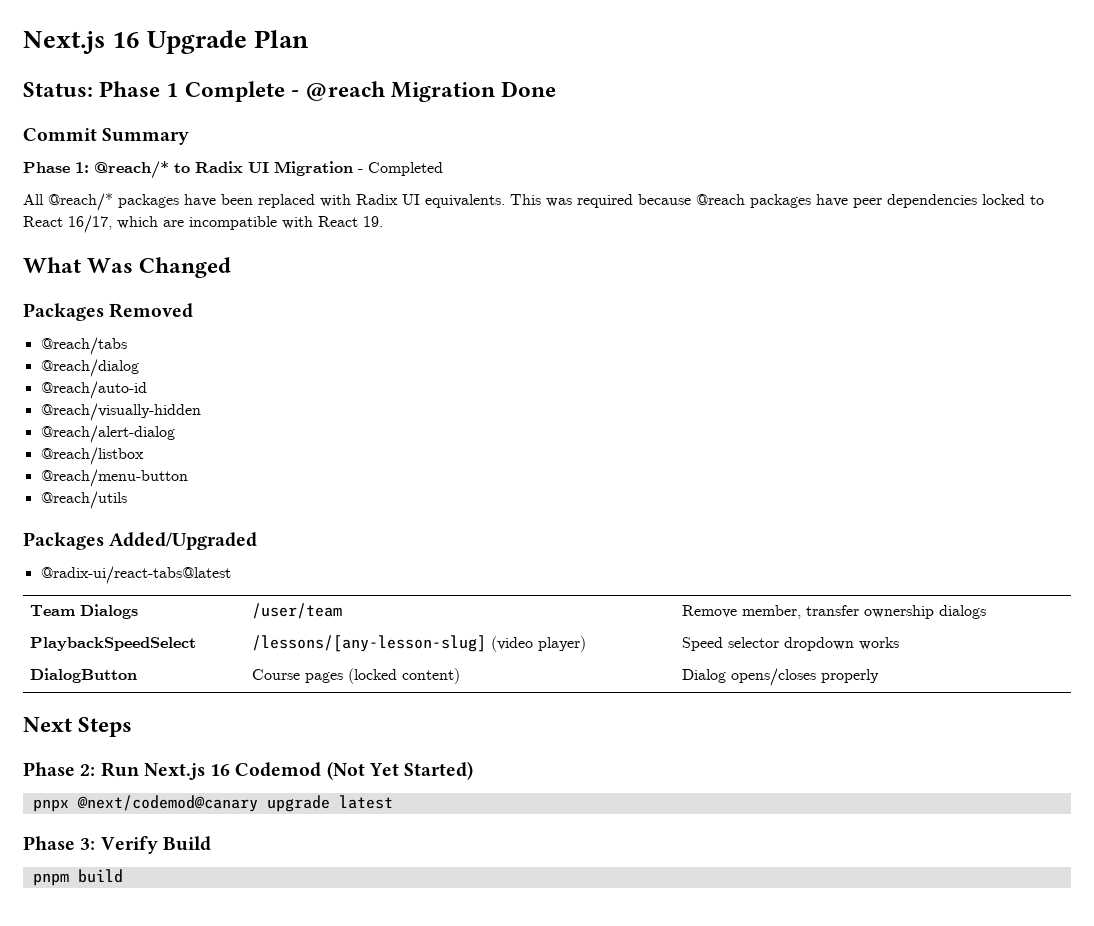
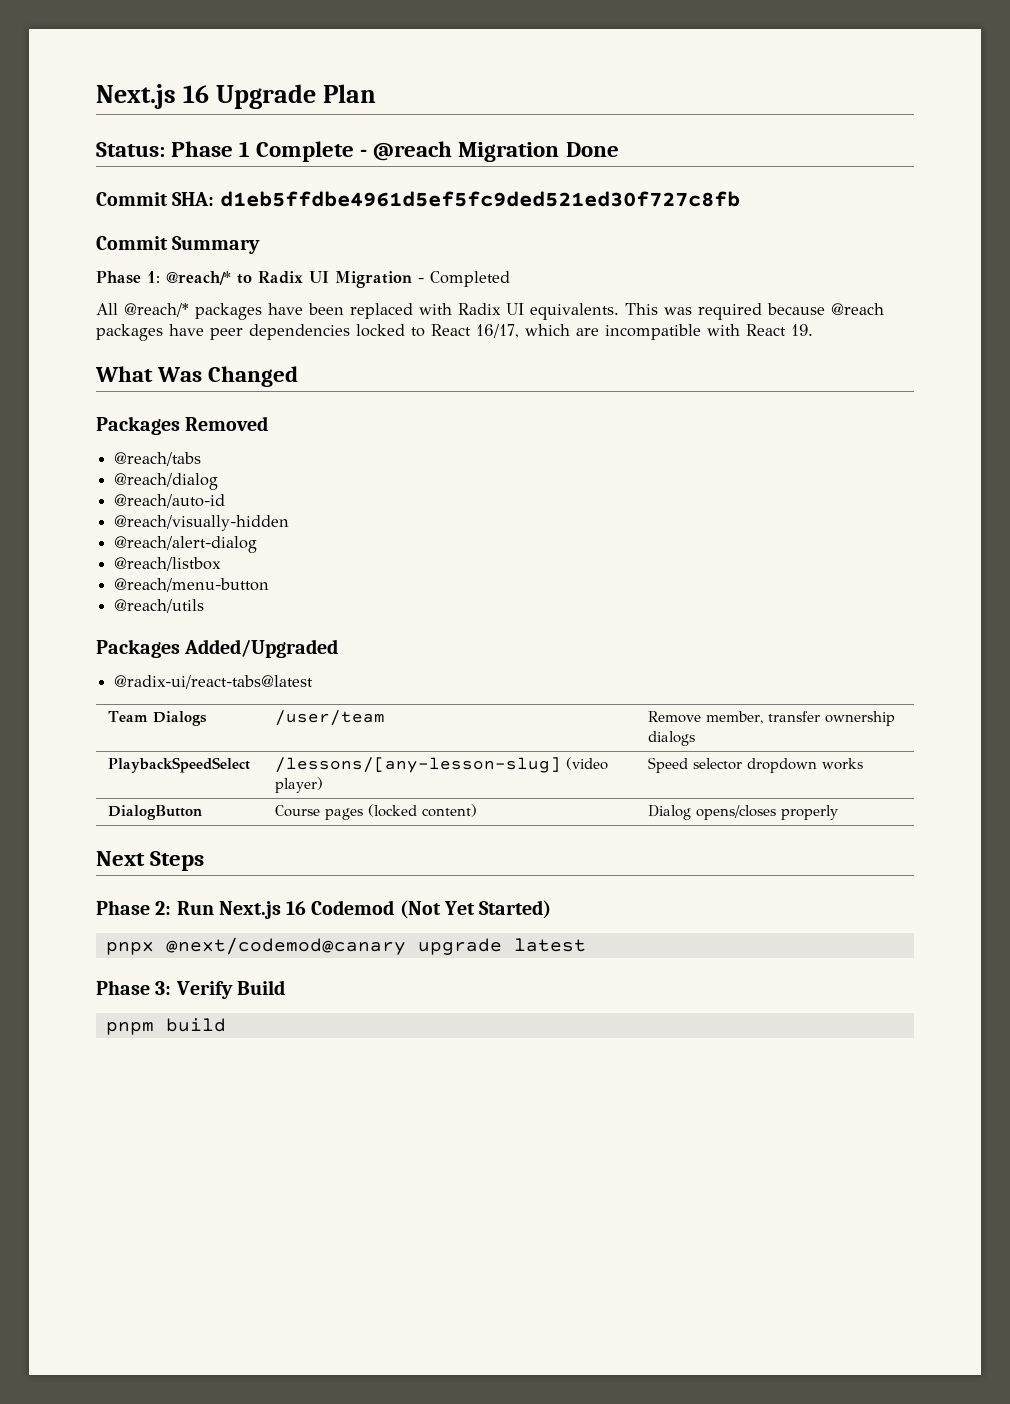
+ Commit SHA: d1eb5ffdbe4961d5ef5fc9ded521ed30f727c8fb

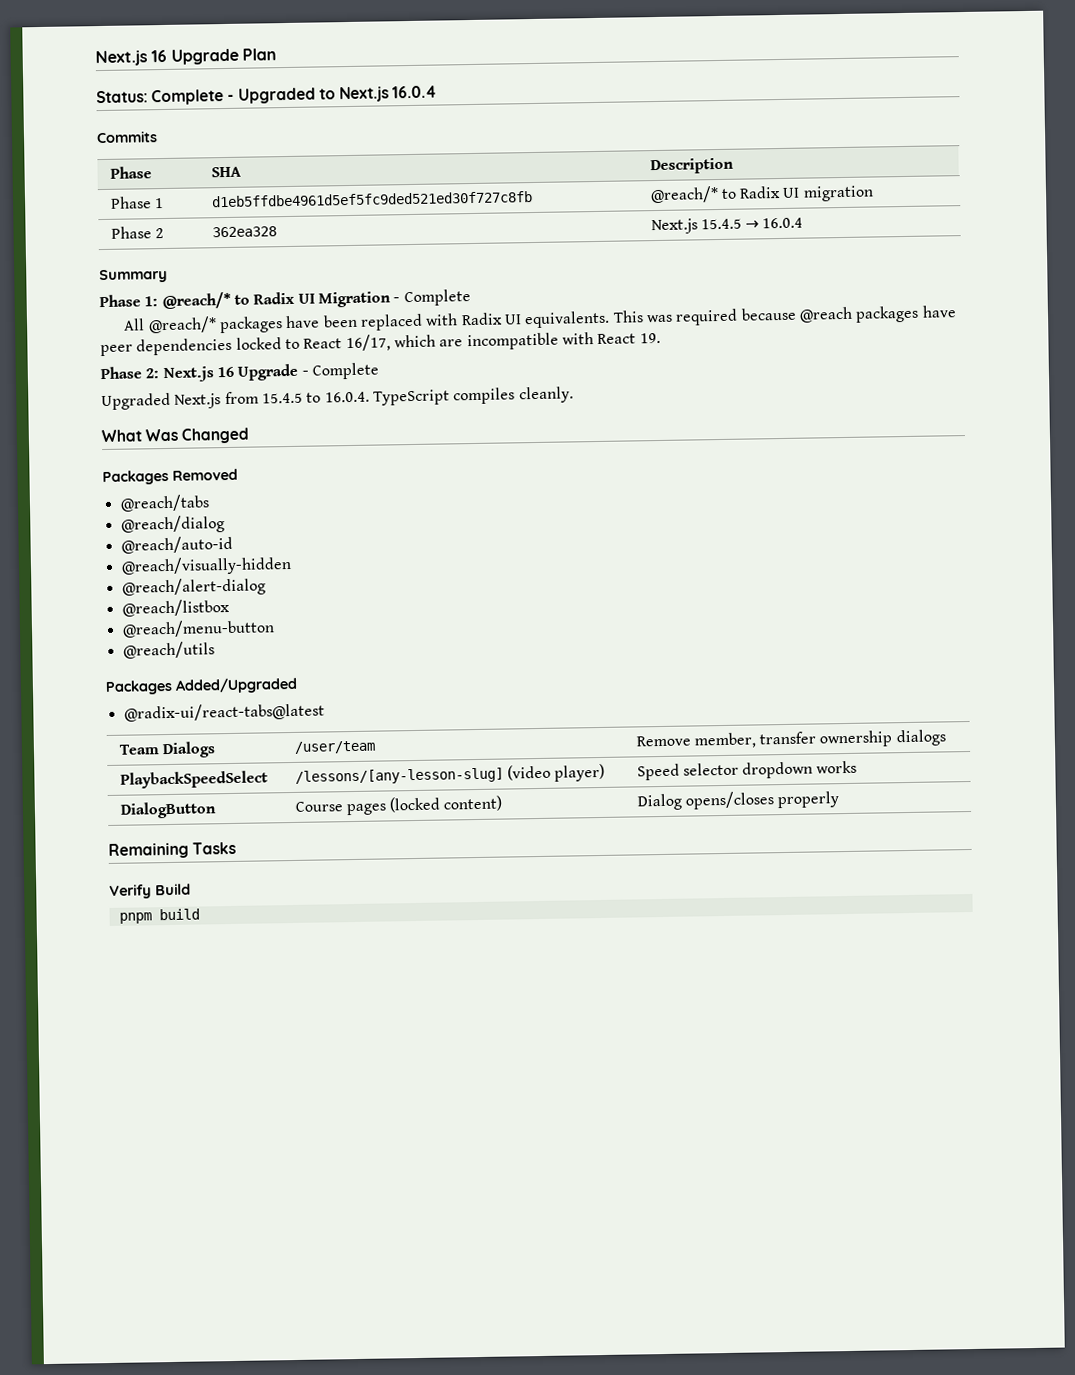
- Status: Phase 1 Complete - @reach Migration Done
- Commit SHA: d1eb5ffdbe4961d5ef5fc9ded521ed30f727c8fb
- Commit Summary
+ Status: Complete - Upgraded to Next.js 16.0.4
+ Commits
+ Phase | SHA | Description
+ Phase 1 | d1eb5ffdbe4961d5ef5fc9ded521ed30f727c8fb | @reach/* to Radix UI migration
+ Phase 2 | 362ea328 | Next.js 15.4.5 → 16.0.4
+ Summary
- Phase 1: @reach/* to Radix UI Migration - Completed
+ Phase 1: @reach/* to Radix UI Migration - Complete
+ Phase 2: Next.js 16 Upgrade - Complete
+ Upgraded Next.js from 15.4.5 to 16.0.4. TypeScript compiles cleanly.
- Next Steps
- Phase 2: Run Next.js 16 Codemod (Not Yet Started)
- pnpx @next/codemod@canary upgrade latest
- Phase 3: Verify Build
+ Remaining Tasks
+ Verify Build

